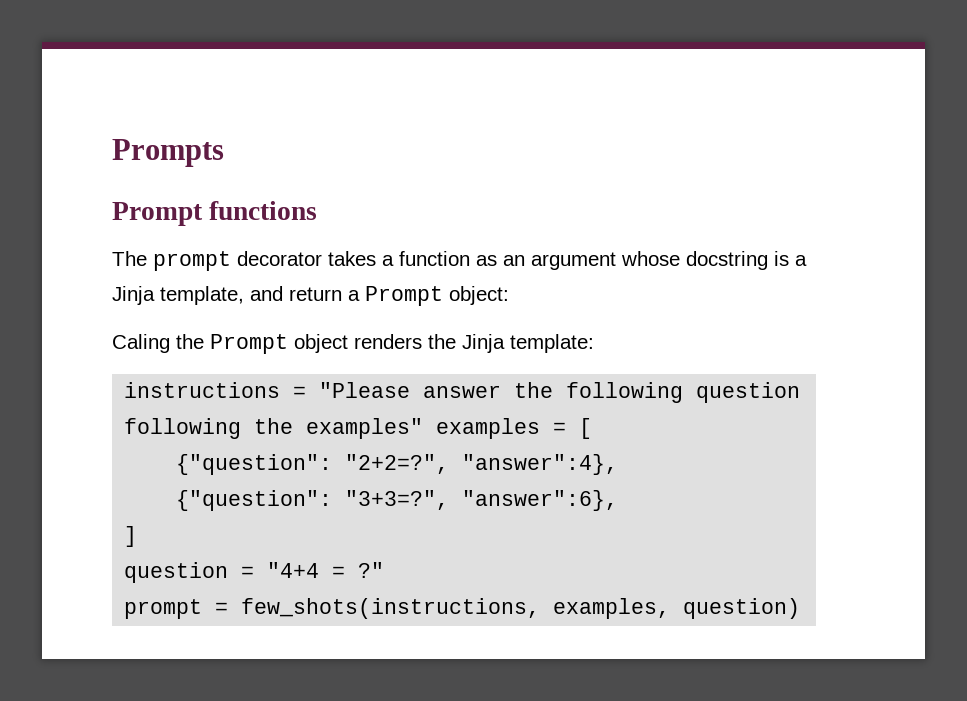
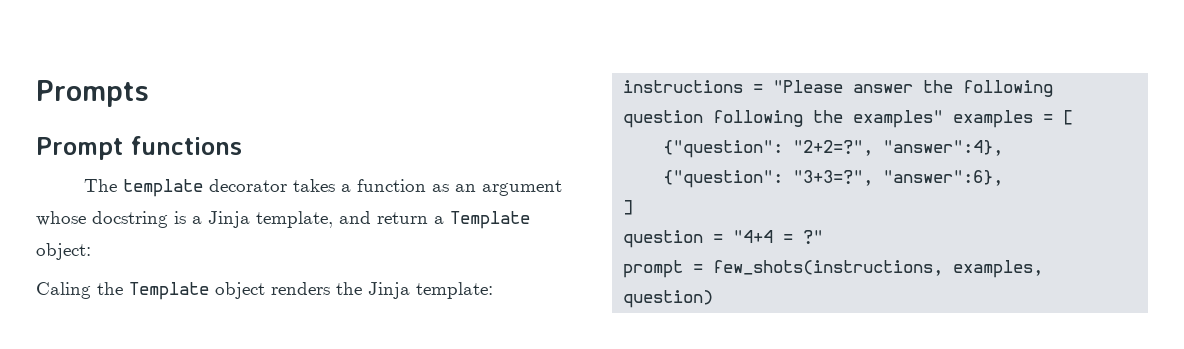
- The prompt decorator takes a function as an argument whose docstring is a Jinja template, and return a Prompt object:
+ The template decorator takes a function as an argument whose docstring is a Jinja template, and return a Template object:
- Caling the Prompt object renders the Jinja template:
+ Caling the Template object renders the Jinja template:

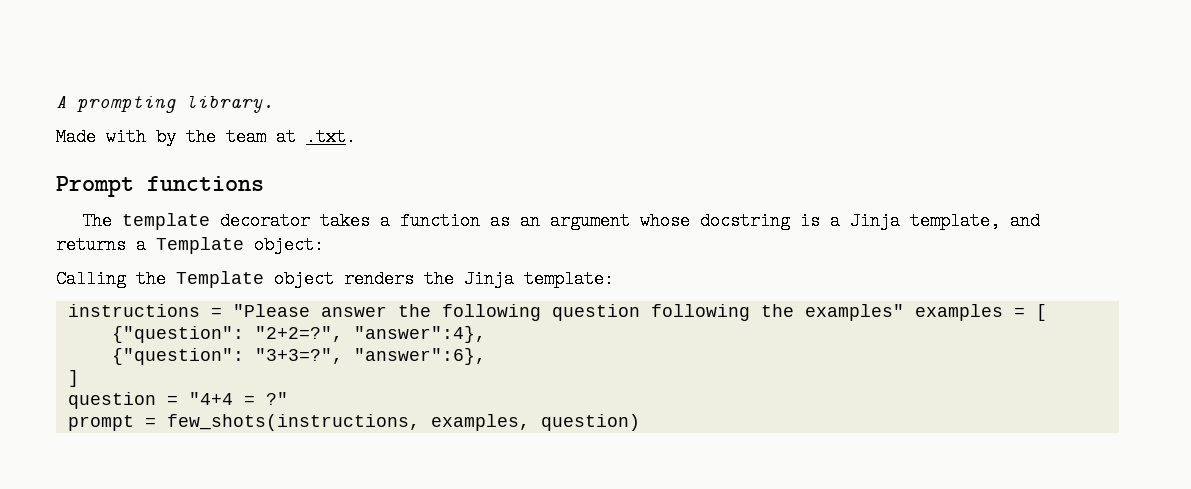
- Prompts
+ A prompting library.
+ Made with by the team at .txt.
- The template decorator takes a function as an argument whose docstring is a Jinja template, and return a Template object:
+ The template decorator takes a function as an argument whose docstring is a Jinja template, and returns a Template object:
- Caling the Template object renders the Jinja template:
+ Calling the Template object renders the Jinja template:

